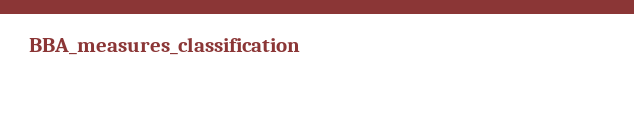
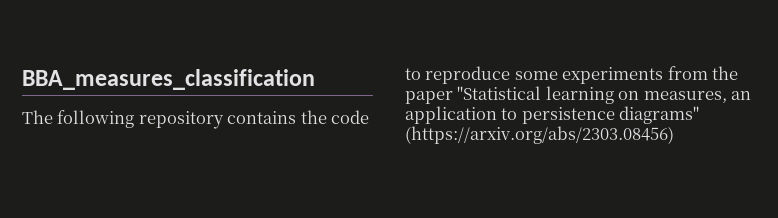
+ The following repository contains the code to reproduce some experiments from the paper "Statistical learning on measures, an application to persistence diagrams" (https://arxiv.org/abs/2303.08456)

